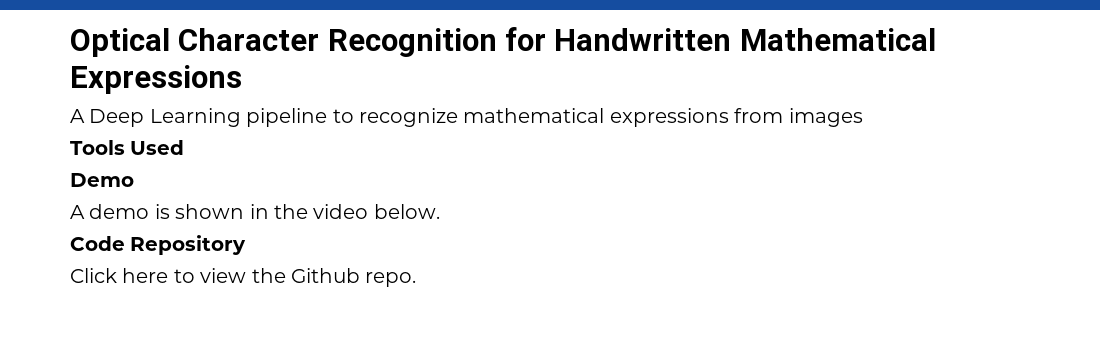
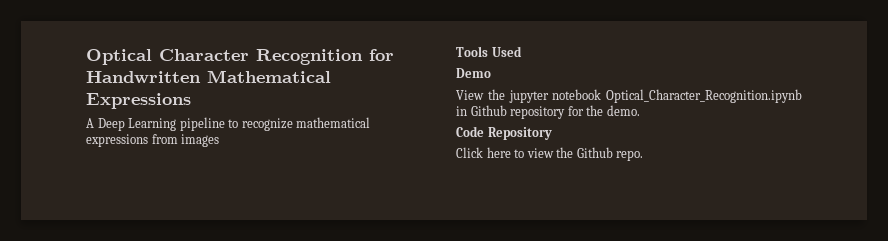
- A demo is shown in the video below.
+ View the jupyter notebook Optical_Character_Recognition.ipynb in Github repository for the demo.

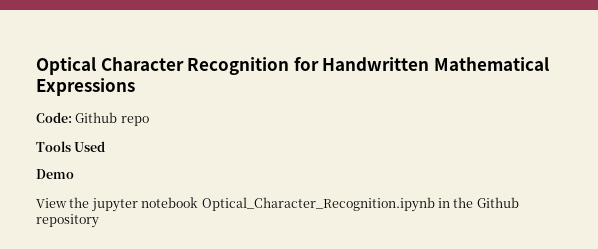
- A Deep Learning pipeline to recognize mathematical expressions from images
+ Code: Github repo
- View the jupyter notebook Optical_Character_Recognition.ipynb in Github repository for the demo.
- Code Repository
- Click here to view the Github repo.
+ View the jupyter notebook Optical_Character_Recognition.ipynb in the Github repository

